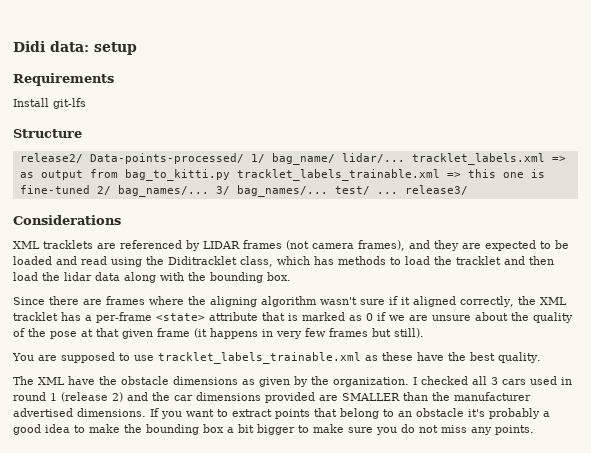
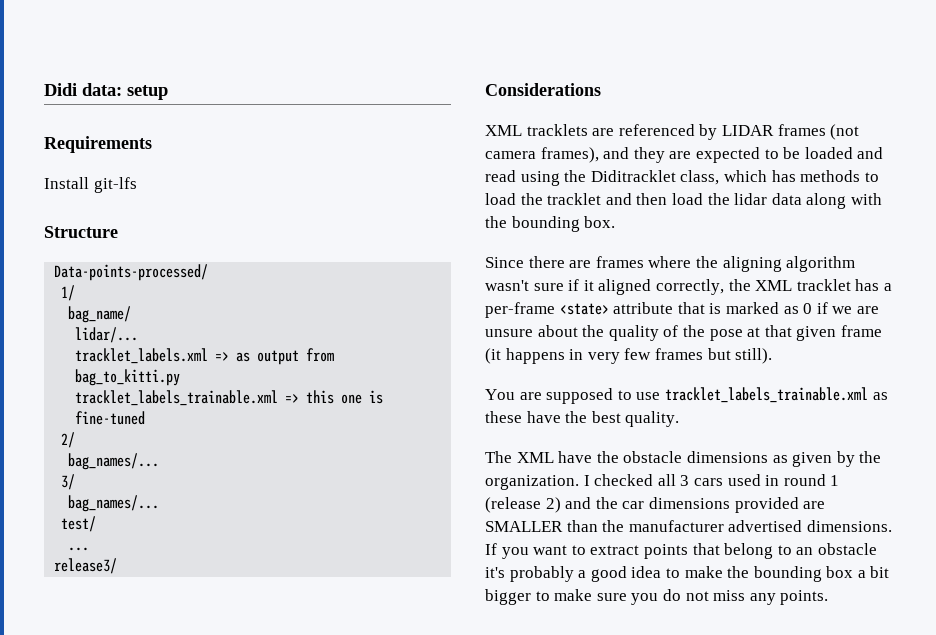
- release2/ Data-points-processed/ 1/ bag_name/ lidar/... tracklet_labels.xml => as output from bag_to_kitti.py tracklet_labels_trainable.xml => this one is fine-tuned 2/ bag_names/... 3/ bag_names/... test/ ... release3/
+ Data-points-processed/
+ 1/
+ bag_name/
+ lidar/...
+ tracklet_labels.xml => as output from bag_to_kitti.py
+ tracklet_labels_trainable.xml => this one is fine-tuned
+ 2/
+ bag_names/...
+ 3/
+ bag_names/...
+ test/
+ ...
+ release3/

